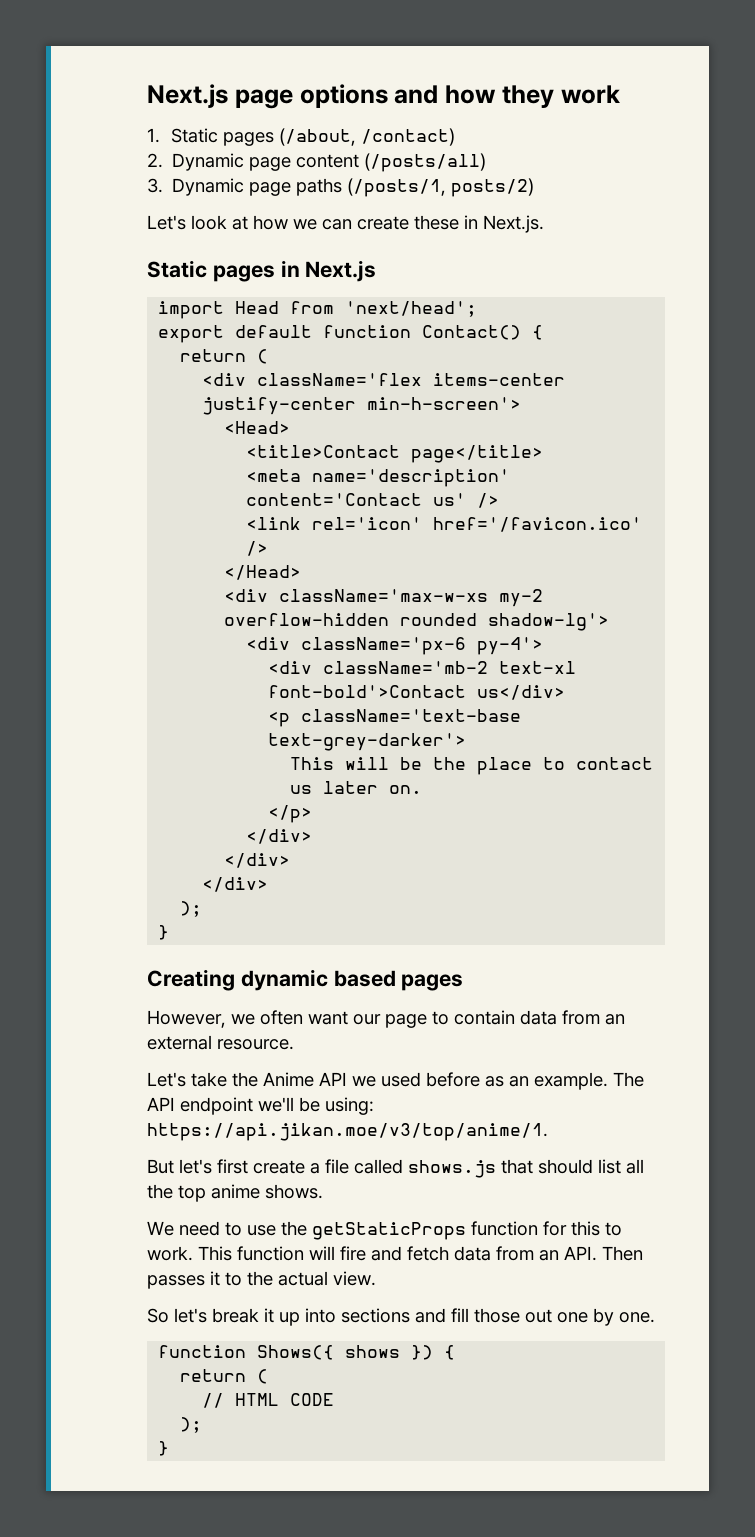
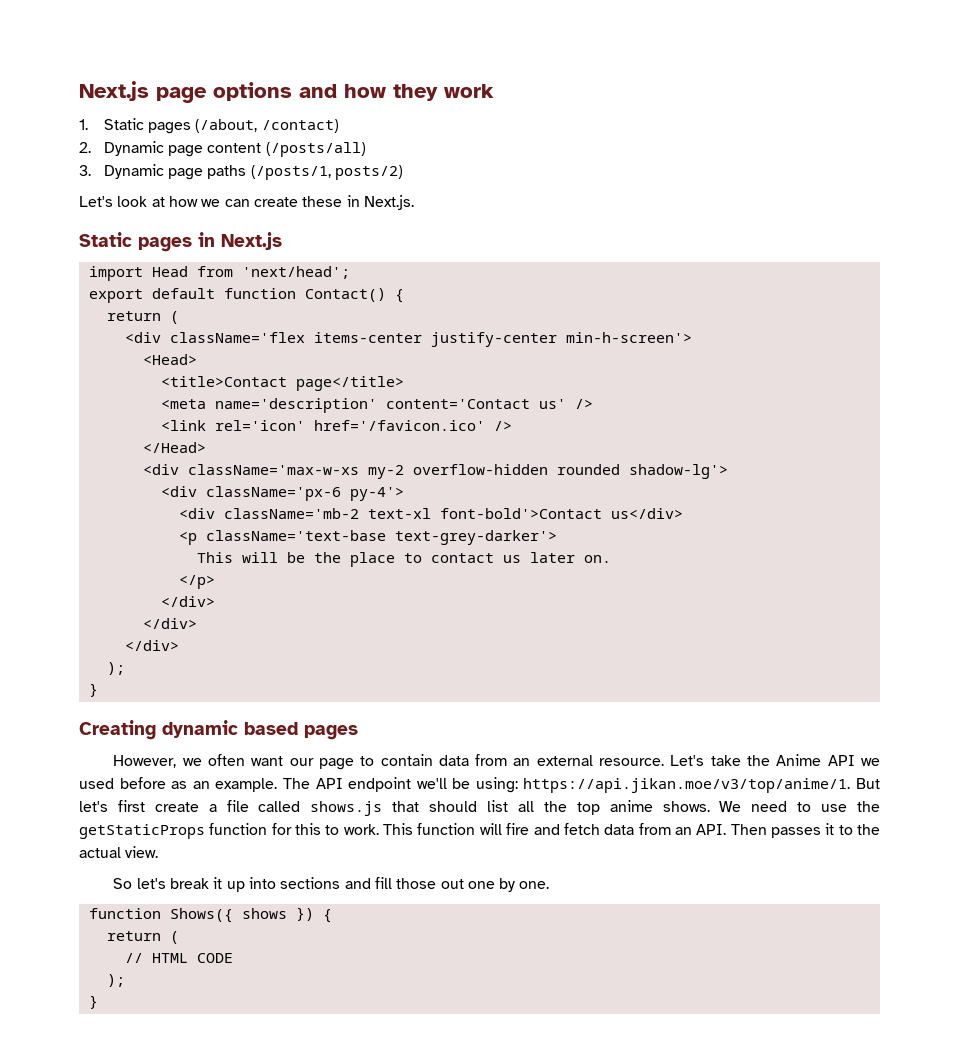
- However, we often want our page to contain data from an external resource.
- Let's take the Anime API we used before as an example.
+ However, we often want our page to contain data from an external resource. Let's take the Anime API we used before as an example.
- The API endpoint we'll be using: https://api.jikan.moe/v3/top/anime/1.
- But let's first create a file called shows.js that should list all the top anime shows.
- We need to use the getStaticProps function for this to work.
+ The API endpoint we'll be using: https://api.jikan.moe/v3/top/anime/1. But let's first create a file called shows.js that should list all the top anime shows. We need to use the getStaticProps function for this to work.

